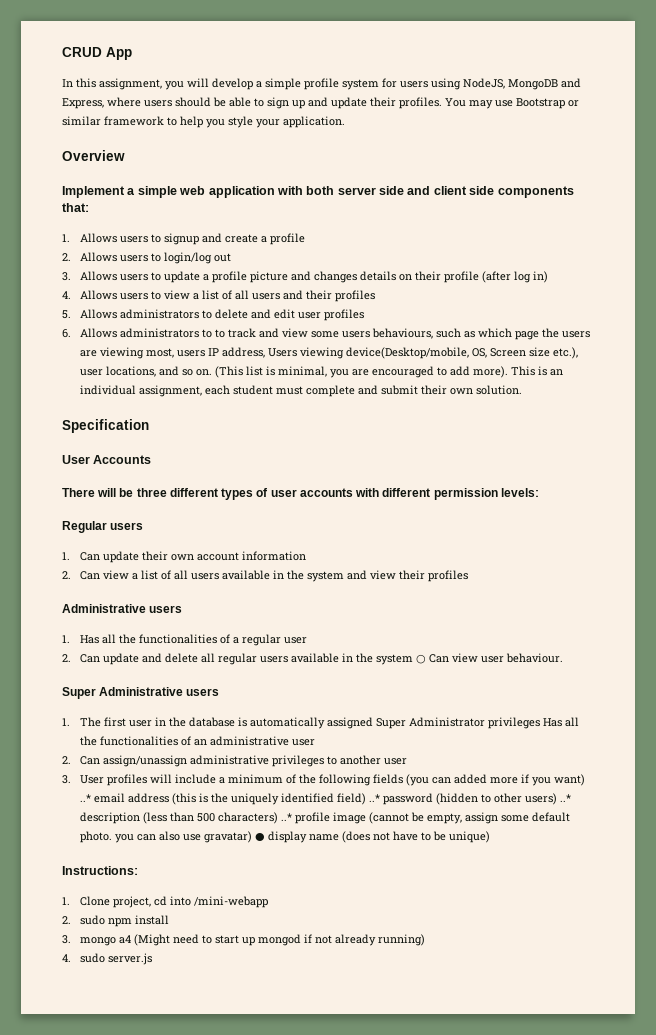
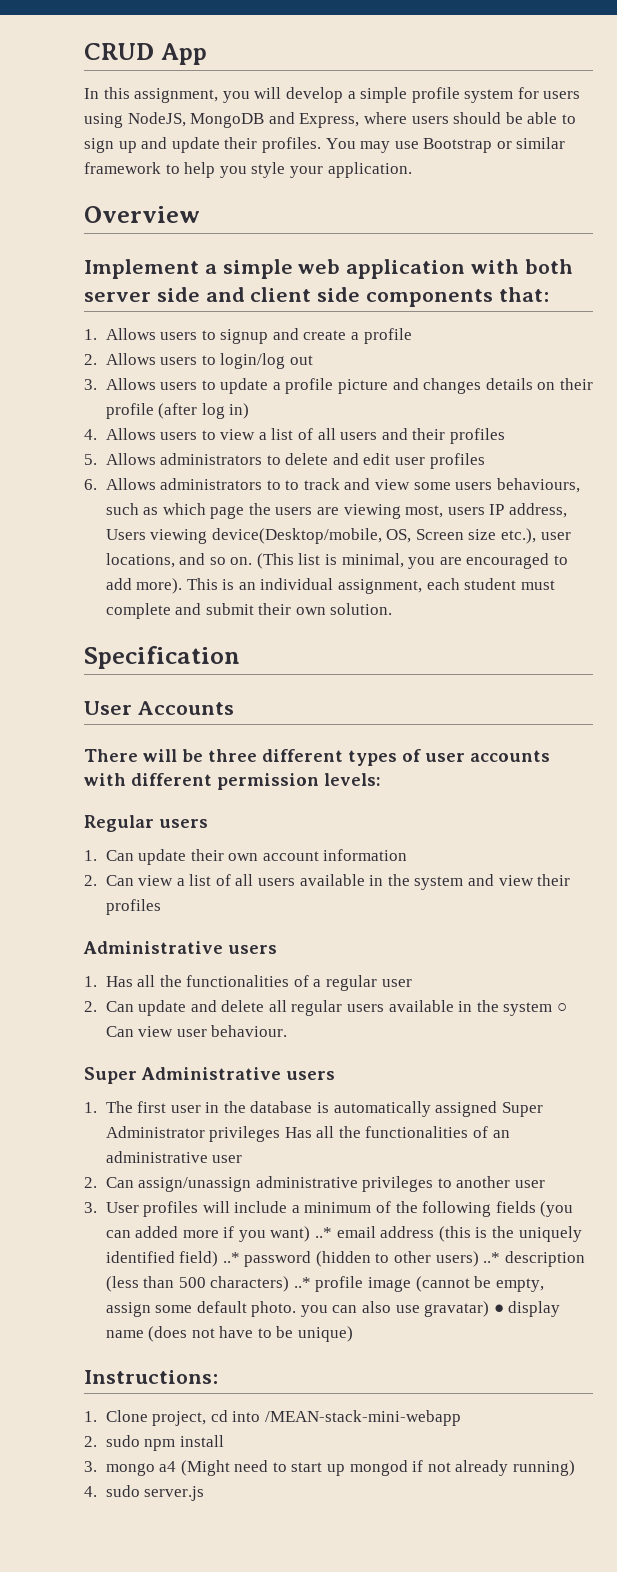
- 1. Clone project, cd into /mini-webapp
+ 1. Clone project, cd into /MEAN-stack-mini-webapp

